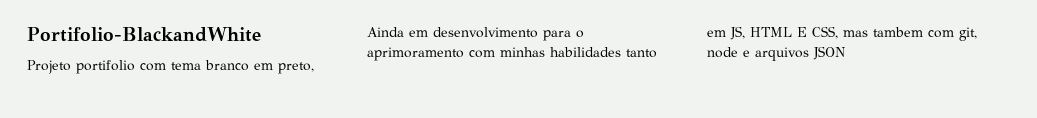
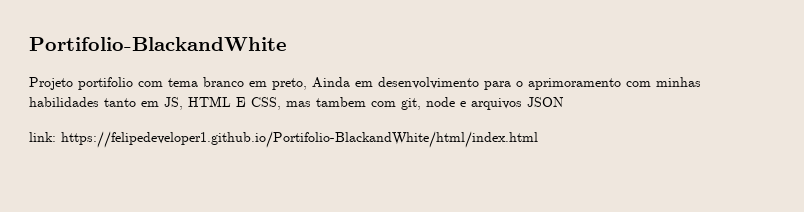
+ link: https://felipedeveloper1.github.io/Portifolio-BlackandWhite/html/index.html

